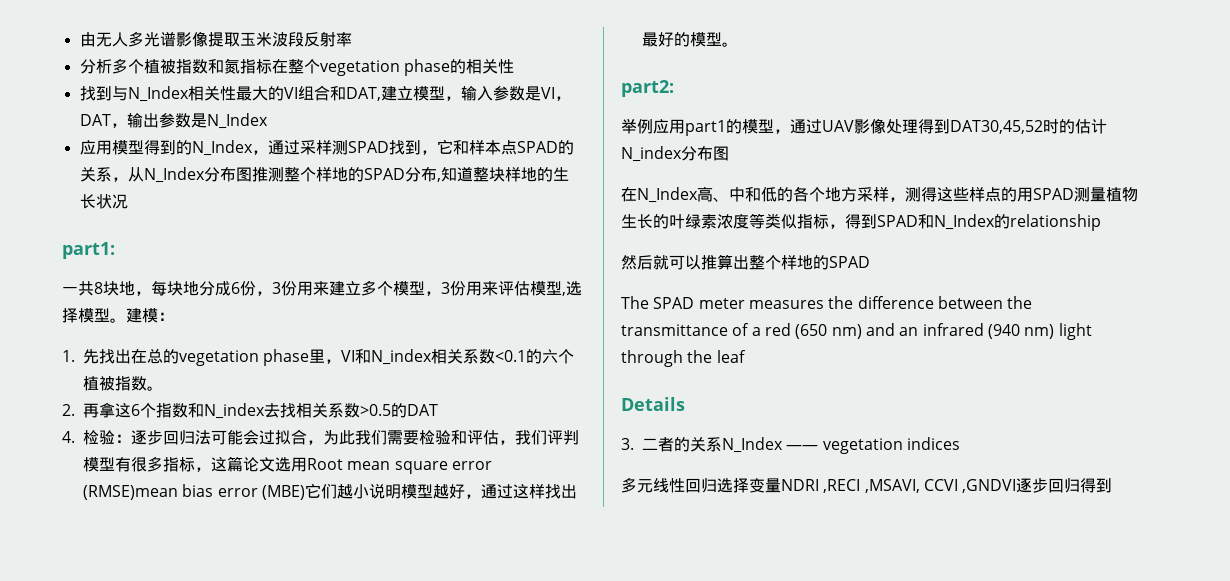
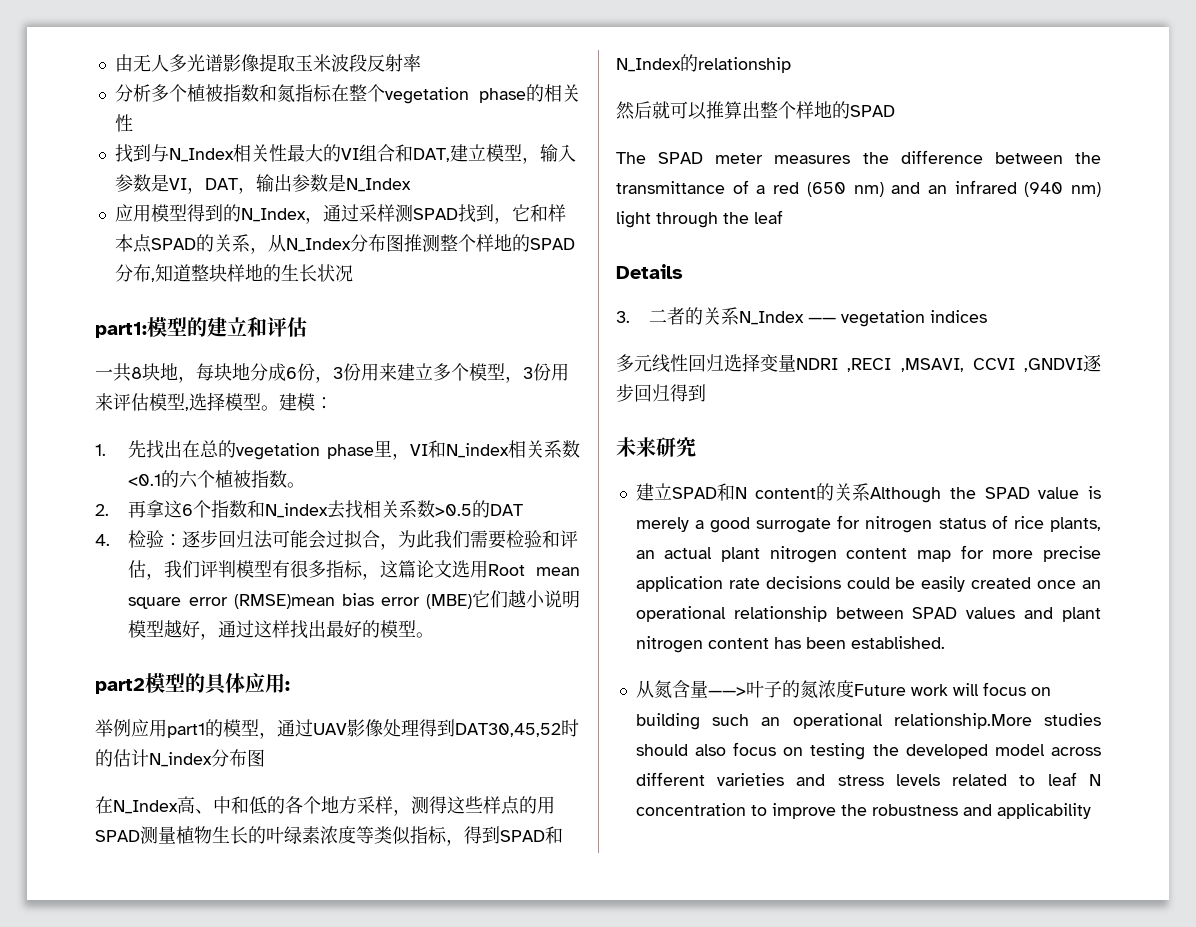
- part1:
+ part1:模型的建立和评估
- part2:
+ part2模型的具体应用:
+ 未来研究
+ 建立SPAD和N content的关系Although the SPAD value is merely a good surrogate for nitrogen status of rice plants, an actual plant nitrogen content map for more precise application rate decisions could be easily created once an operational relationship between SPAD values and plant nitrogen content has been established.
+ 从氮含量——>叶子的氮浓度Future work will focus on building such an operational relationship.More studies should also focus on testing the developed model across different varieties and stress levels related to leaf N concentration to improve the robustness and applicability

